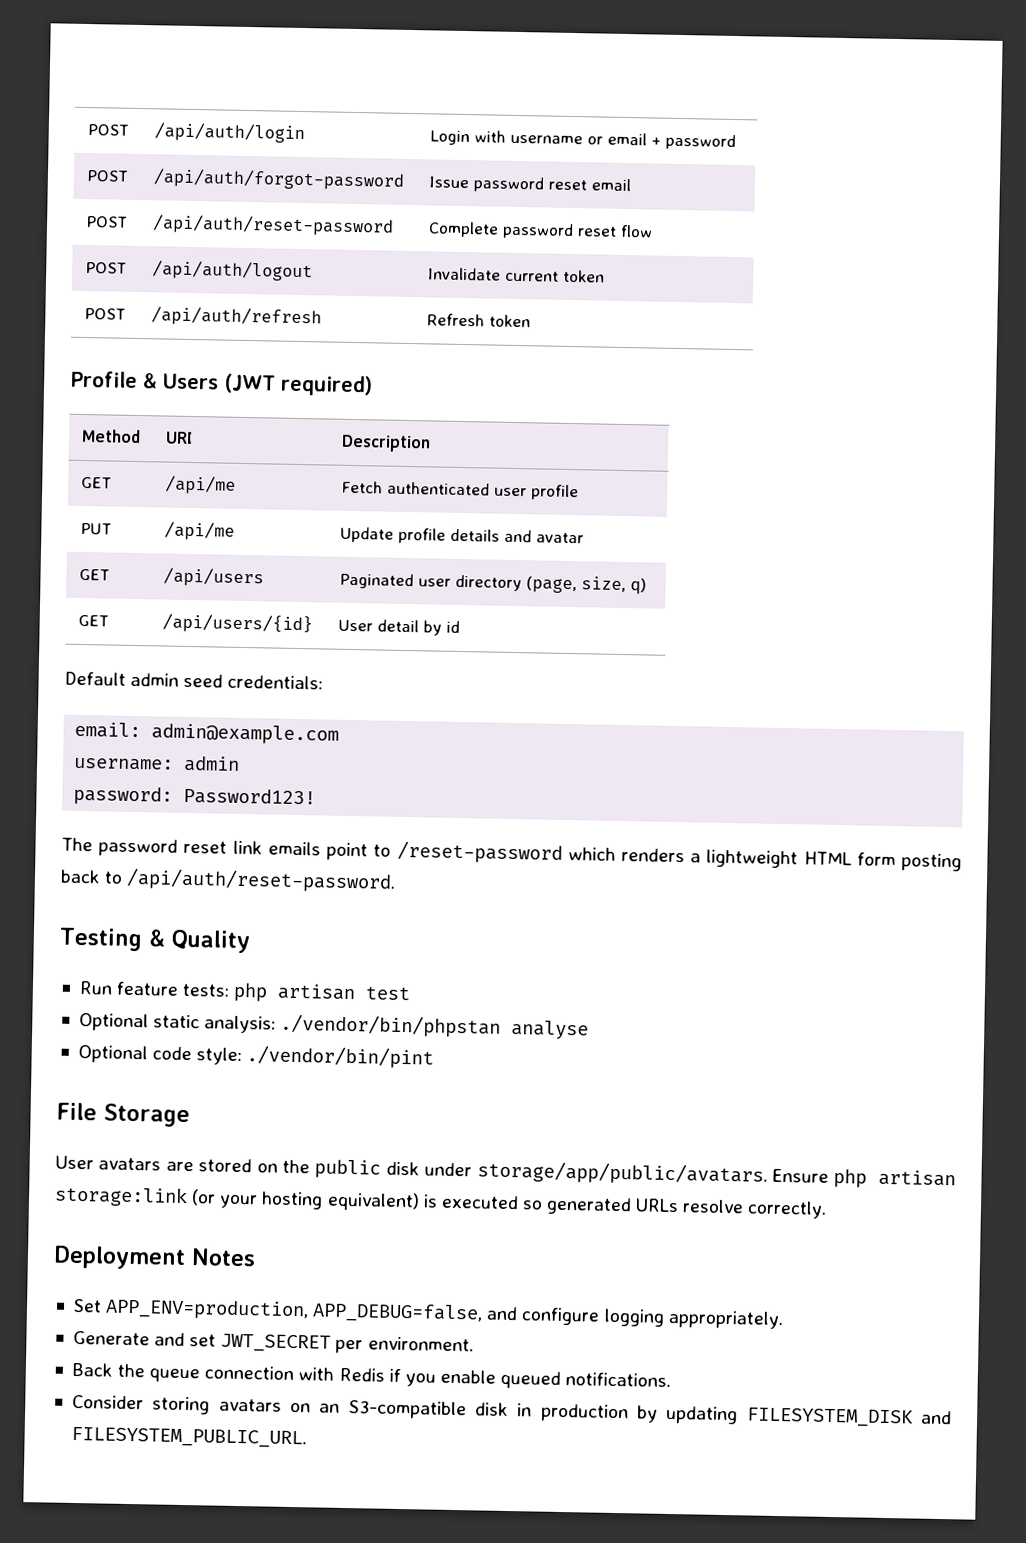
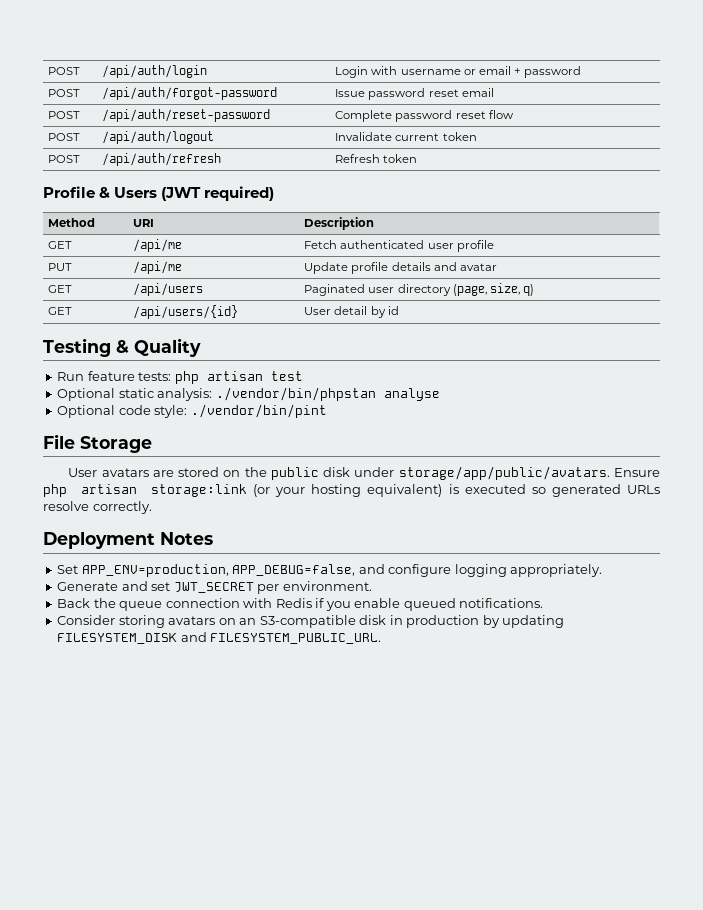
- Default admin seed credentials:
- email: admin@example.com
- username: admin
- password: Password123!
- The password reset link emails point to /reset-password which renders a lightweight HTML form posting back to /api/auth/reset-password.

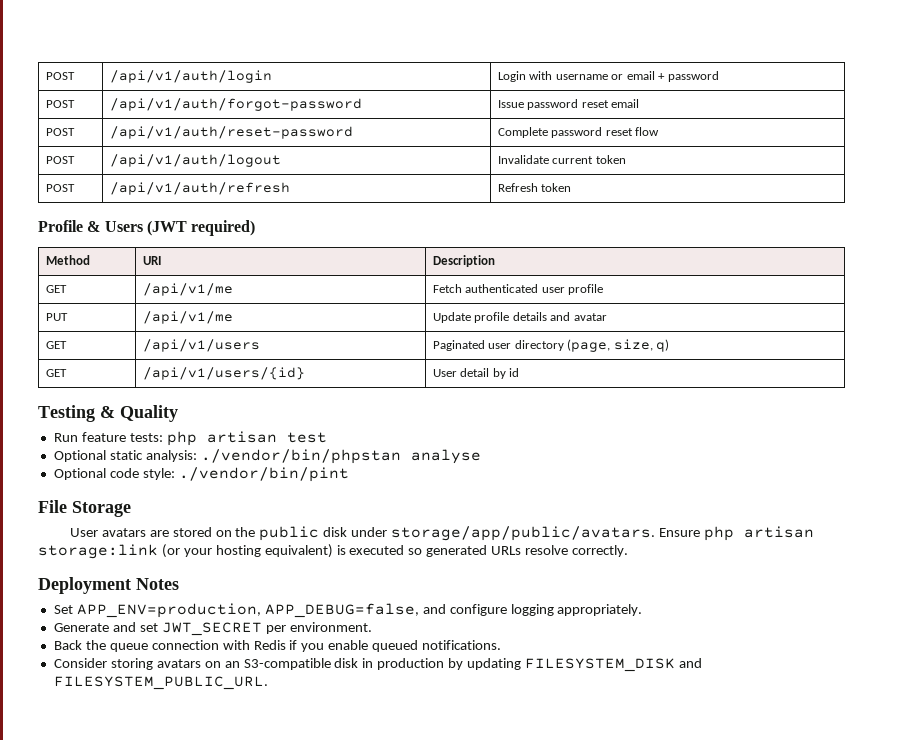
- POST | /api/auth/login | Login with username or email + password
+ POST | /api/v1/auth/login | Login with username or email + password
- POST | /api/auth/forgot-password | Issue password reset email
+ POST | /api/v1/auth/forgot-password | Issue password reset email
- POST | /api/auth/reset-password | Complete password reset flow
+ POST | /api/v1/auth/reset-password | Complete password reset flow
- POST | /api/auth/logout | Invalidate current token
+ POST | /api/v1/auth/logout | Invalidate current token
- POST | /api/auth/refresh | Refresh token
+ POST | /api/v1/auth/refresh | Refresh token
- GET | /api/me | Fetch authenticated user profile
+ GET | /api/v1/me | Fetch authenticated user profile
- PUT | /api/me | Update profile details and avatar
+ PUT | /api/v1/me | Update profile details and avatar
- GET | /api/users | Paginated user directory (page, size, q)
+ GET | /api/v1/users | Paginated user directory (page, size, q)
- GET | /api/users/{id} | User detail by id
+ GET | /api/v1/users/{id} | User detail by id

